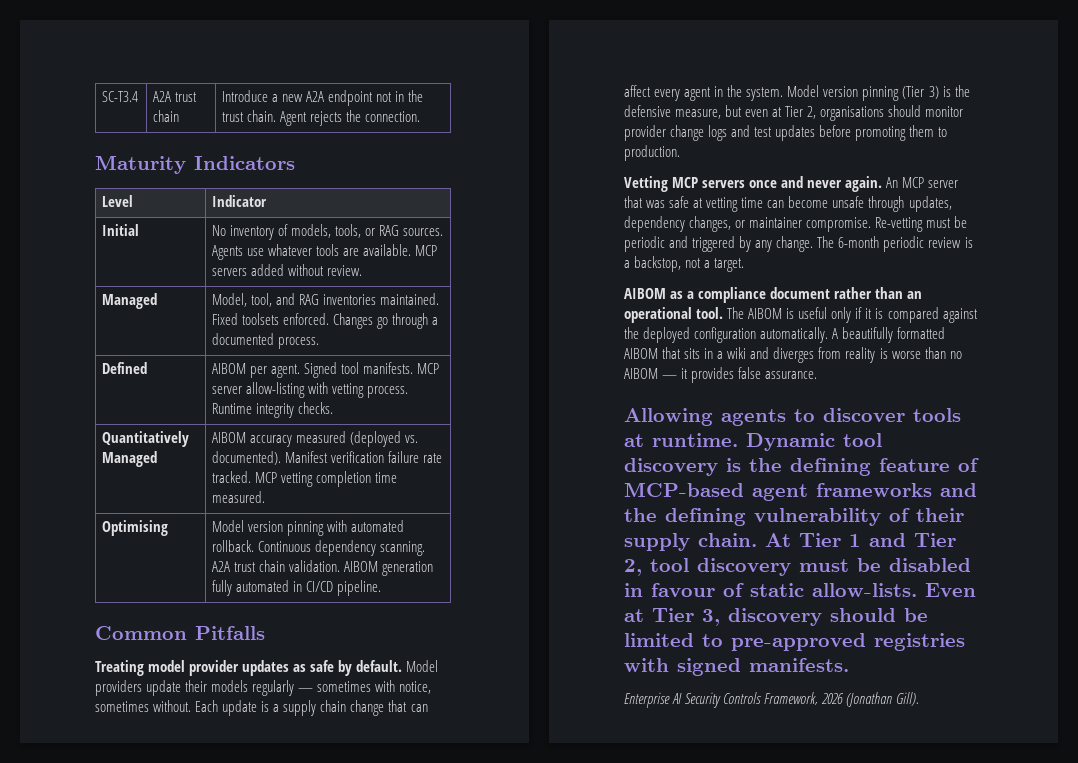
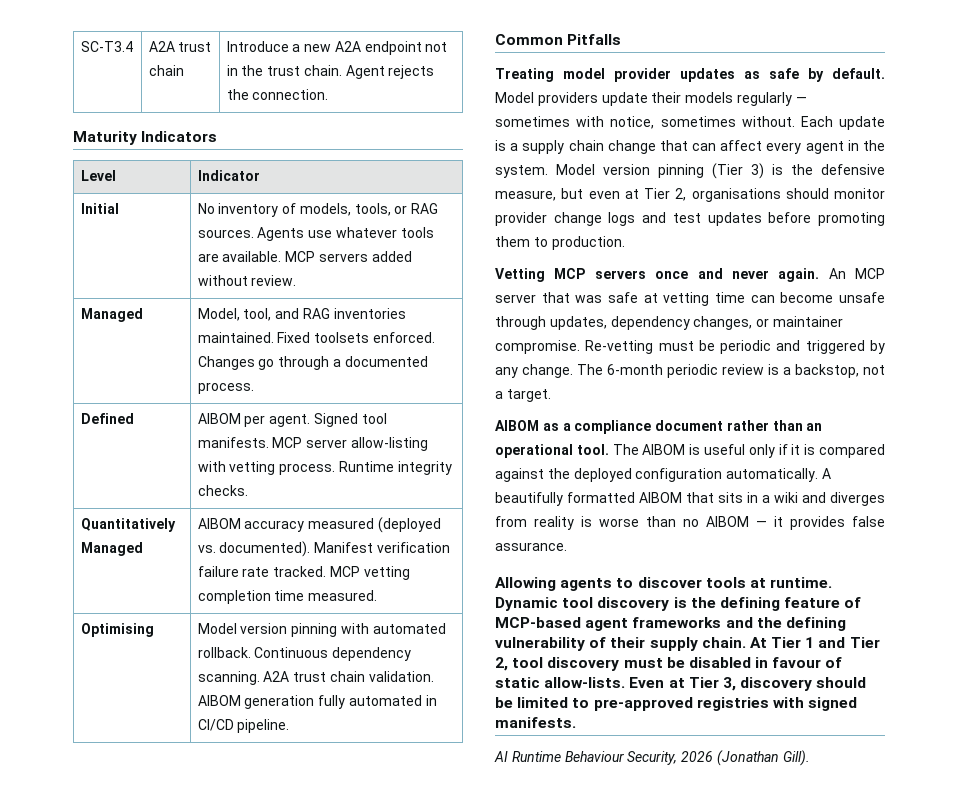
- Enterprise AI Security Controls Framework, 2026 (Jonathan Gill).
+ AI Runtime Behaviour Security, 2026 (Jonathan Gill).

